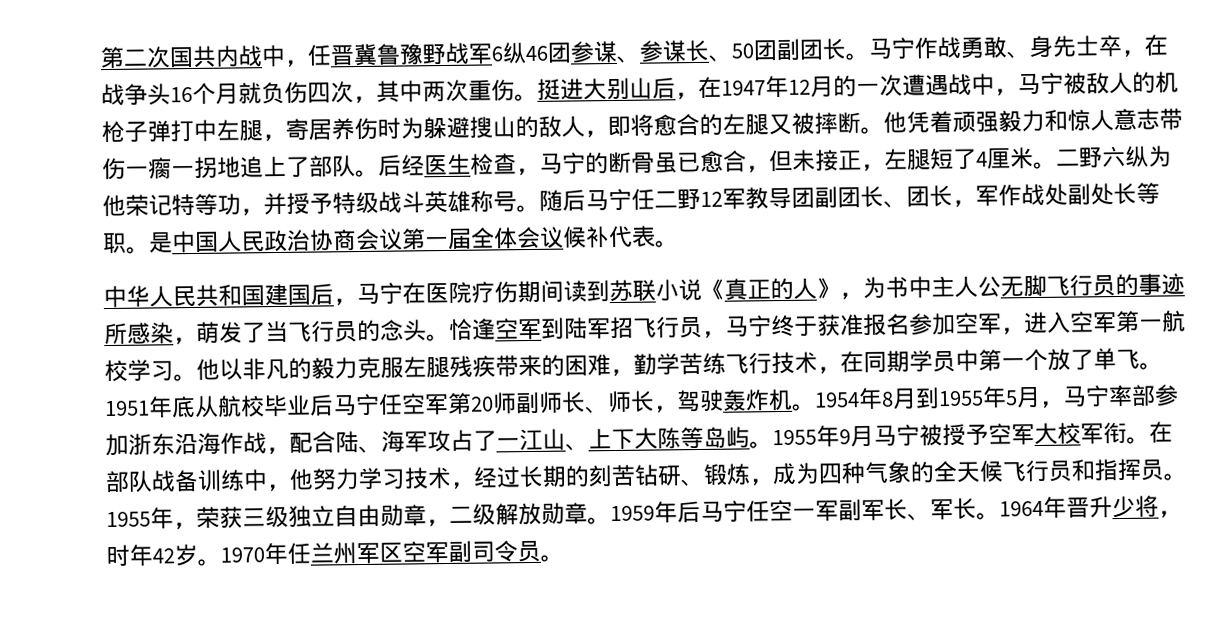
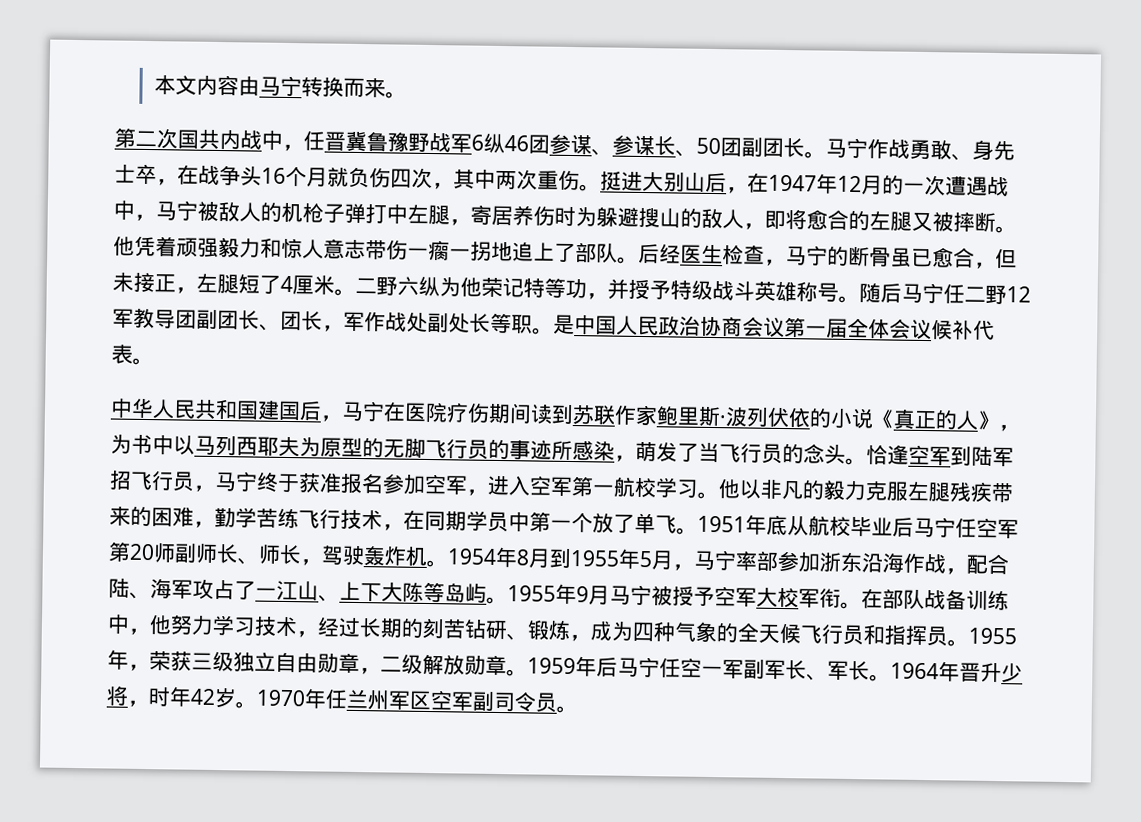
+ 本文内容由马宁转换而来。
- 中华人民共和国建国后，马宁在医院疗伤期间读到苏联小说《真正的人》，为书中主人公无脚飞行员的事迹所感染，萌发了当飞行员的念头。
+ 中华人民共和国建国后，马宁在医院疗伤期间读到苏联作家鲍里斯·波列伏依的小说《真正的人》，为书中以马列西耶夫为原型的无脚飞行员的事迹所感染，萌发了当飞行员的念头。

